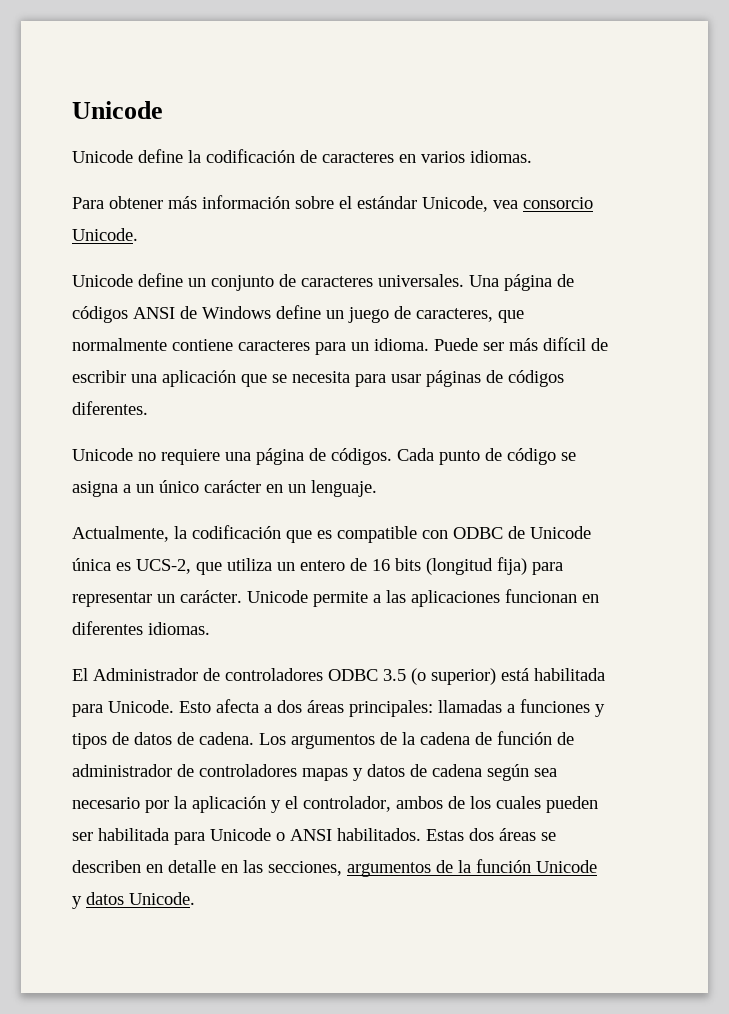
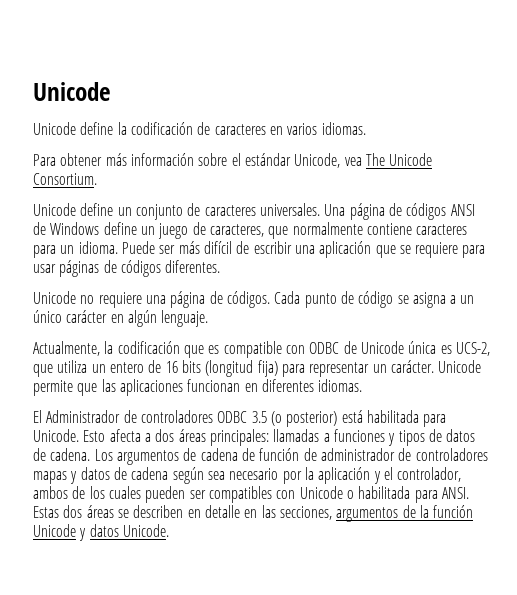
- Para obtener más información sobre el estándar Unicode, vea consorcio Unicode.
+ Para obtener más información sobre el estándar Unicode, vea The Unicode Consortium.
- Puede ser más difícil de escribir una aplicación que se necesita para usar páginas de códigos diferentes.
+ Puede ser más difícil de escribir una aplicación que se requiere para usar páginas de códigos diferentes.
- Cada punto de código se asigna a un único carácter en un lenguaje.
+ Cada punto de código se asigna a un único carácter en algún lenguaje.
- Unicode permite a las aplicaciones funcionan en diferentes idiomas.
+ Unicode permite que las aplicaciones funcionan en diferentes idiomas.
- El Administrador de controladores ODBC 3.5 (o superior) está habilitada para Unicode.
+ El Administrador de controladores ODBC 3.5 (o posterior) está habilitada para Unicode.
- Los argumentos de la cadena de función de administrador de controladores mapas y datos de cadena según sea necesario por la aplicación y el controlador, ambos de los cuales pueden ser habilitada para Unicode o ANSI habilitados.
+ Los argumentos de cadena de función de administrador de controladores mapas y datos de cadena según sea necesario por la aplicación y el controlador, ambos de los cuales pueden ser compatibles con Unicode o habilitada para ANSI.

